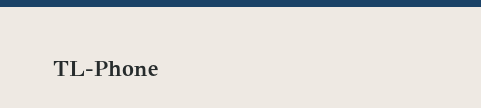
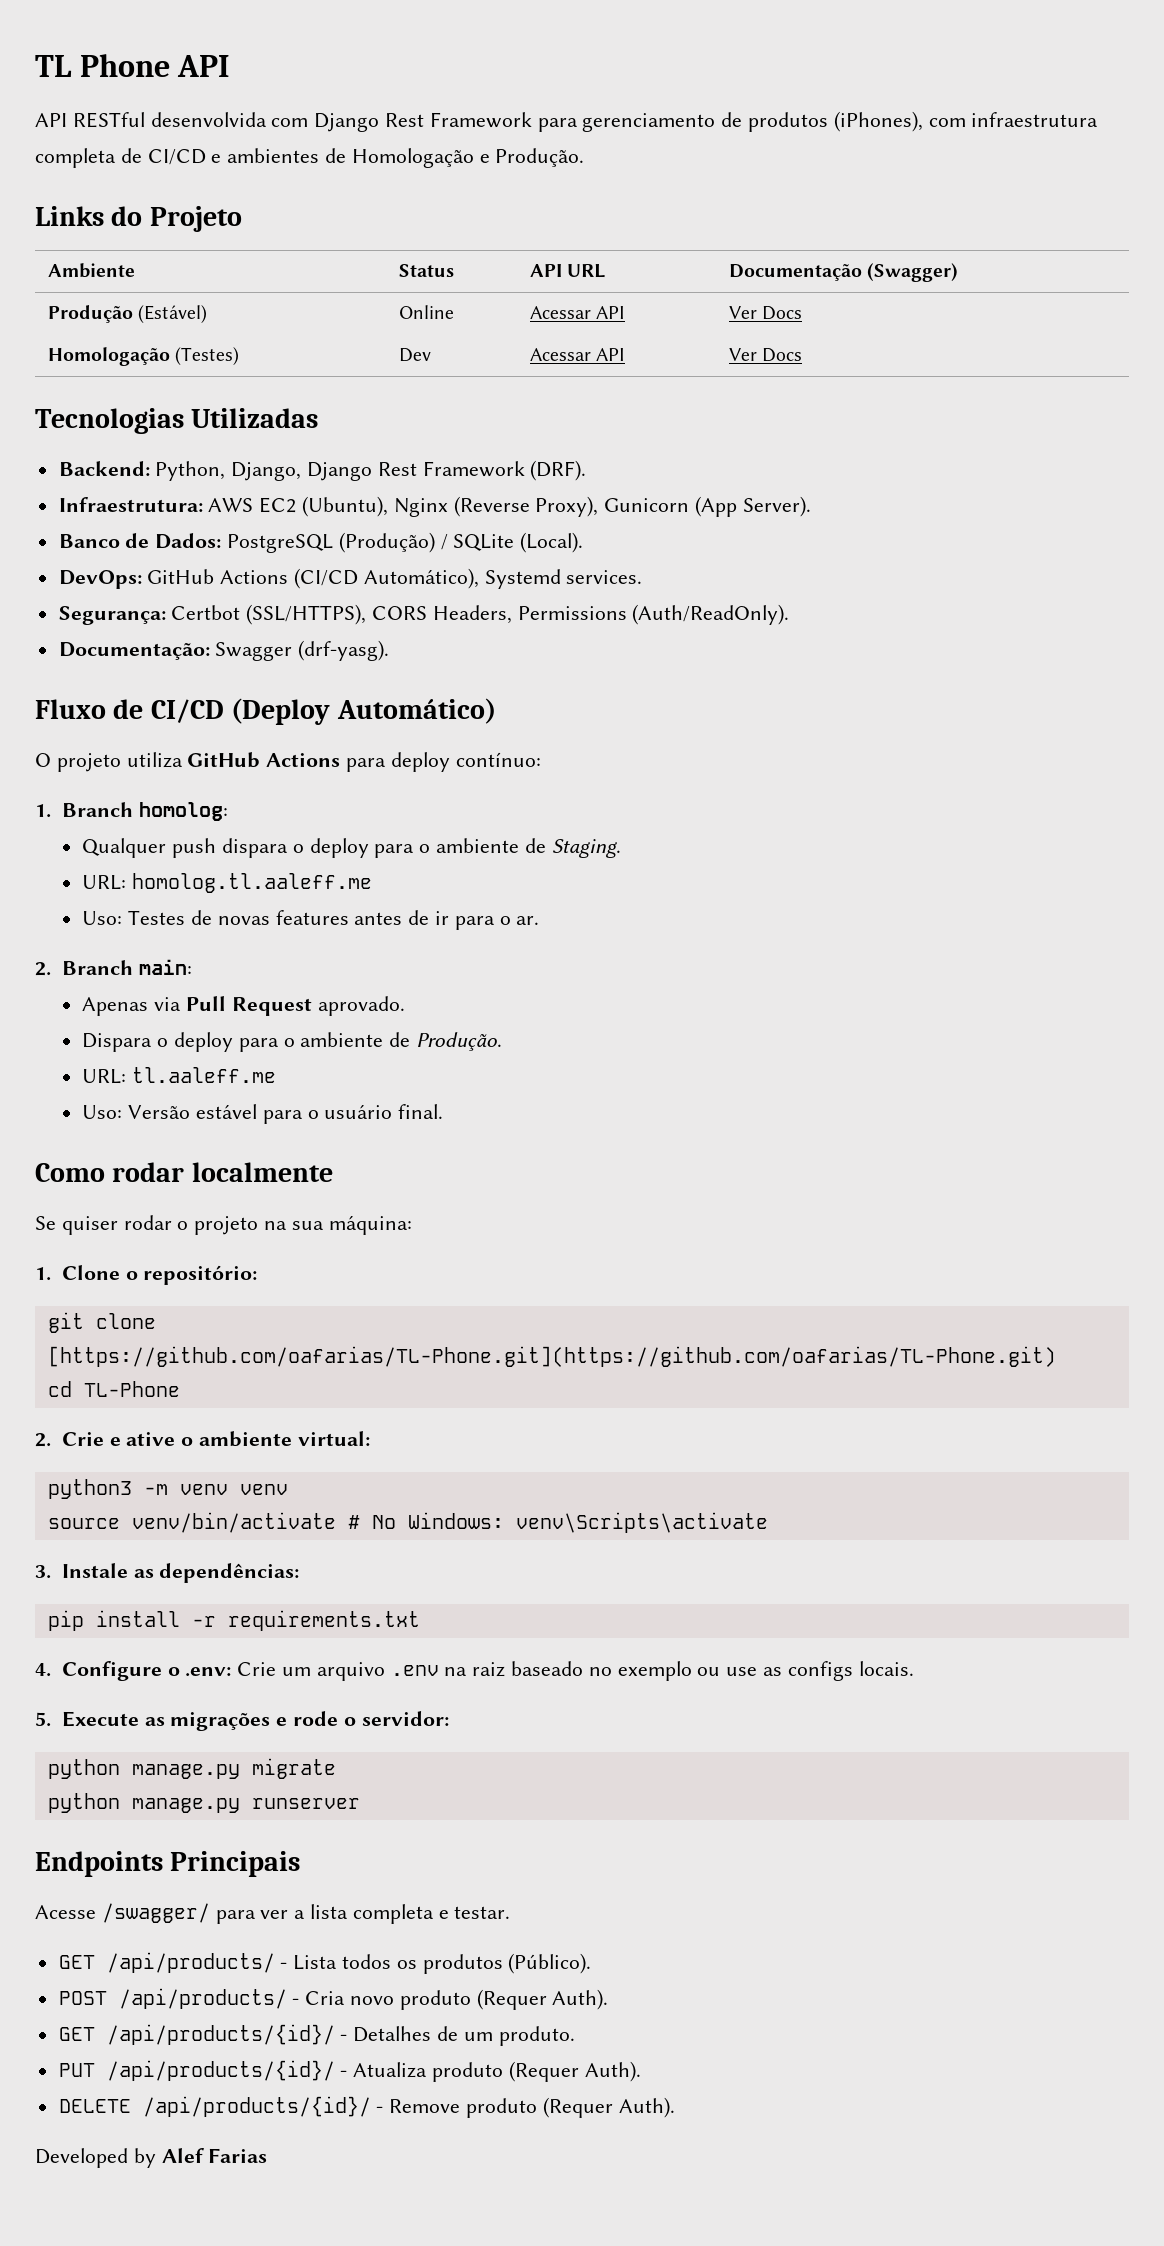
- TL-Phone
+ TL Phone API
+ API RESTful desenvolvida com Django Rest Framework para gerenciamento de produtos (iPhones), com infraestrutura completa de CI/CD e ambientes de Homologação e Produção.
+ Links do Projeto
+ Ambiente | Status | API URL | Documentação (Swagger)
+ Produção (Estável) | Online | Acessar API | Ver Docs
+ Homologação (Testes) | Dev | Acessar API | Ver Docs
+ Tecnologias Utilizadas
+ Backend: Python, Django, Django Rest Framework (DRF).
+ Infraestrutura: AWS EC2 (Ubuntu), Nginx (Reverse Proxy), Gunicorn (App Server).
+ Banco de Dados: PostgreSQL (Produção) / SQLite (Local).
+ DevOps: GitHub Actions (CI/CD Automático), Systemd services.
+ Segurança: Certbot (SSL/HTTPS), CORS Headers, Permissions (Auth/ReadOnly).
+ Documentação: Swagger (drf-yasg).
+ Fluxo de CI/CD (Deploy Automático)
+ O projeto utiliza GitHub Actions para deploy contínuo:
+ 1. Branch homolog:
+ Qualquer push dispara o deploy para o ambiente de Staging.
+ URL: homolog.tl.aaleff.me
+ Uso: Testes de novas features antes de ir para o ar.
+ 2. Branch main:
+ Apenas via Pull Request aprovado.
+ Dispara o deploy para o ambiente de Produção.
+ URL: tl.aaleff.me
+ Uso: Versão estável para o usuário final.
+ Como rodar localmente
+ Se quiser rodar o projeto na sua máquina:
+ 1. Clone o repositório:
+ git clone [https://github.com/oafarias/TL-Phone.git](https://github.com/oafarias/TL-Phone.git)
+ cd TL-Phone
+ 2. Crie e ative o ambiente virtual:
+ python3 -m venv venv
+ source venv/bin/activate # No Windows: venv\Scripts\activate
+ 3. Instale as dependências:
+ pip install -r requirements.txt
+ 4. Configure o .env: Crie um arquivo .env na raiz baseado no exemplo ou use as configs locais.
+ 5. Execute as migrações e rode o servidor:
+ python manage.py migrate
+ python manage.py runserver
+ Endpoints Principais
+ Acesse /swagger/ para ver a lista completa e testar.
+ GET /api/products/ - Lista todos os produtos (Público).
+ POST /api/products/ - Cria novo produto (Requer Auth).
+ GET /api/products/{id}/ - Detalhes de um produto.
+ PUT /api/products/{id}/ - Atualiza produto (Requer Auth).
+ DELETE /api/products/{id}/ - Remove produto (Requer Auth).
+ Developed by Alef Farias

